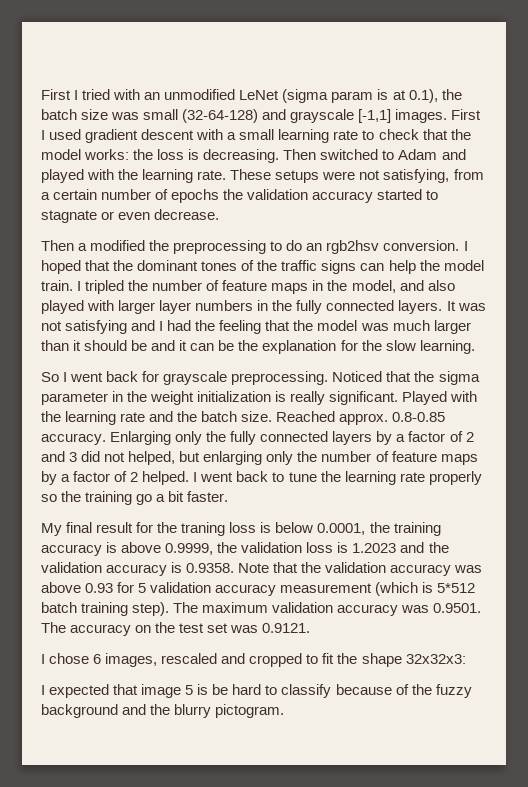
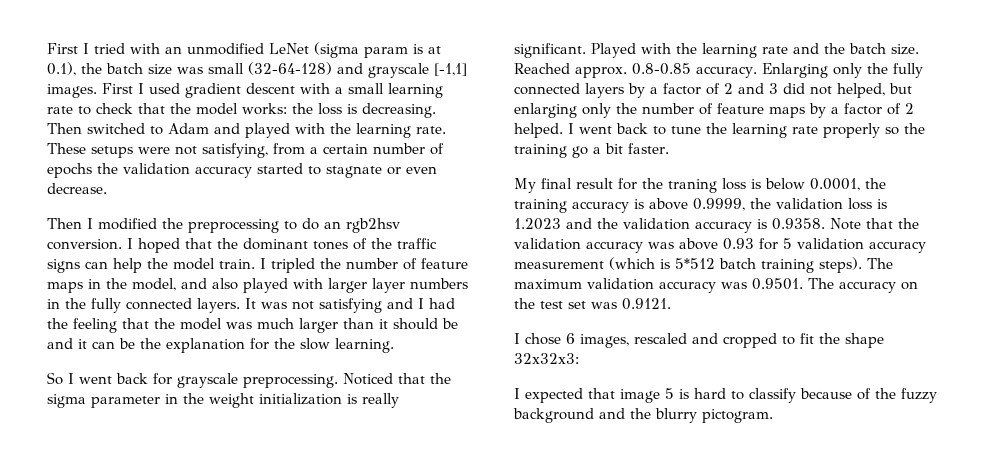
- Then a modified the preprocessing to do an rgb2hsv conversion.
+ Then I modified the preprocessing to do an rgb2hsv conversion.
- My final result for the traning loss is below 0.0001, the training accuracy is above 0.9999, the validation loss is 1.2023 and the validation accuracy is 0.9358. Note that the validation accuracy was above 0.93 for 5 validation accuracy measurement (which is 5*512 batch training step).
+ My final result for the traning loss is below 0.0001, the training accuracy is above 0.9999, the validation loss is 1.2023 and the validation accuracy is 0.9358. Note that the validation accuracy was above 0.93 for 5 validation accuracy measurement (which is 5*512 batch training steps).
- I expected that image 5 is be hard to classify because of the fuzzy background and the blurry pictogram.
+ I expected that image 5 is hard to classify because of the fuzzy background and the blurry pictogram.

